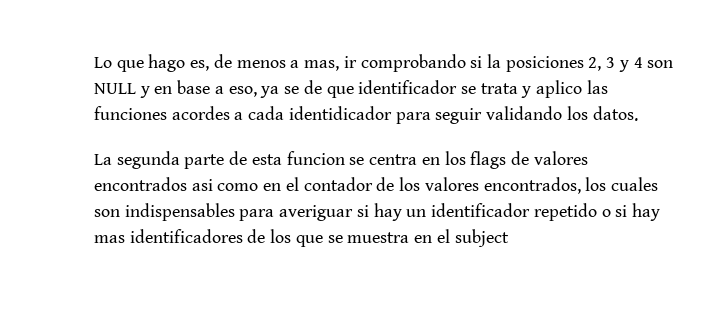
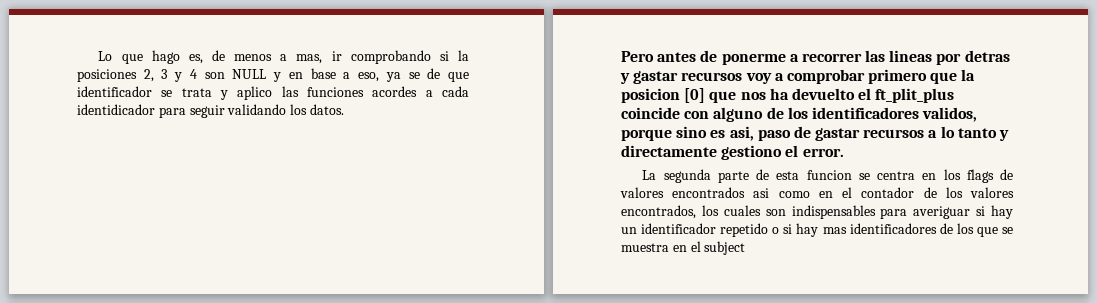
+ Pero antes de ponerme a recorrer las lineas por detras y gastar recursos voy a comprobar primero que la posicion [0] que nos ha devuelto el ft_plit_plus coincide con alguno de los identificadores validos, porque sino es asi, paso de gastar recursos a lo tanto y directamente gestiono el error.

